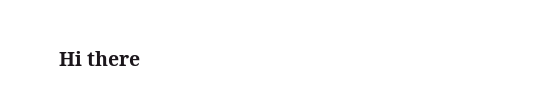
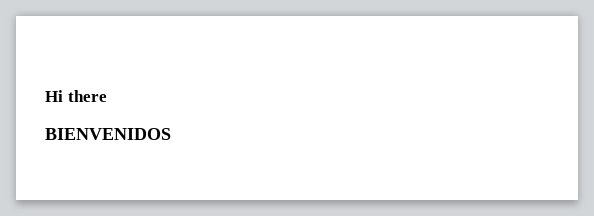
+ BIENVENIDOS

